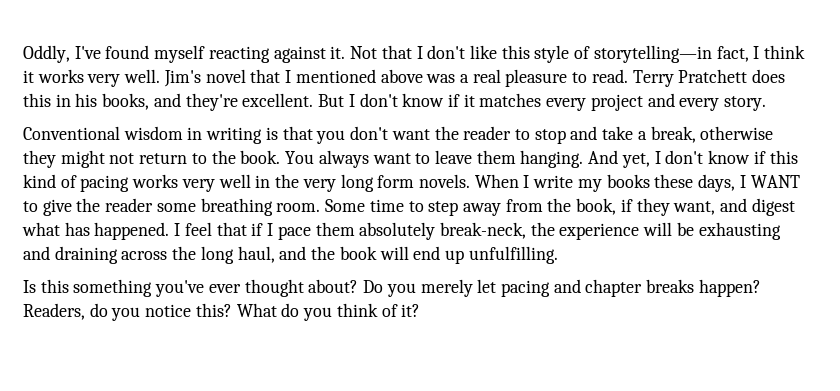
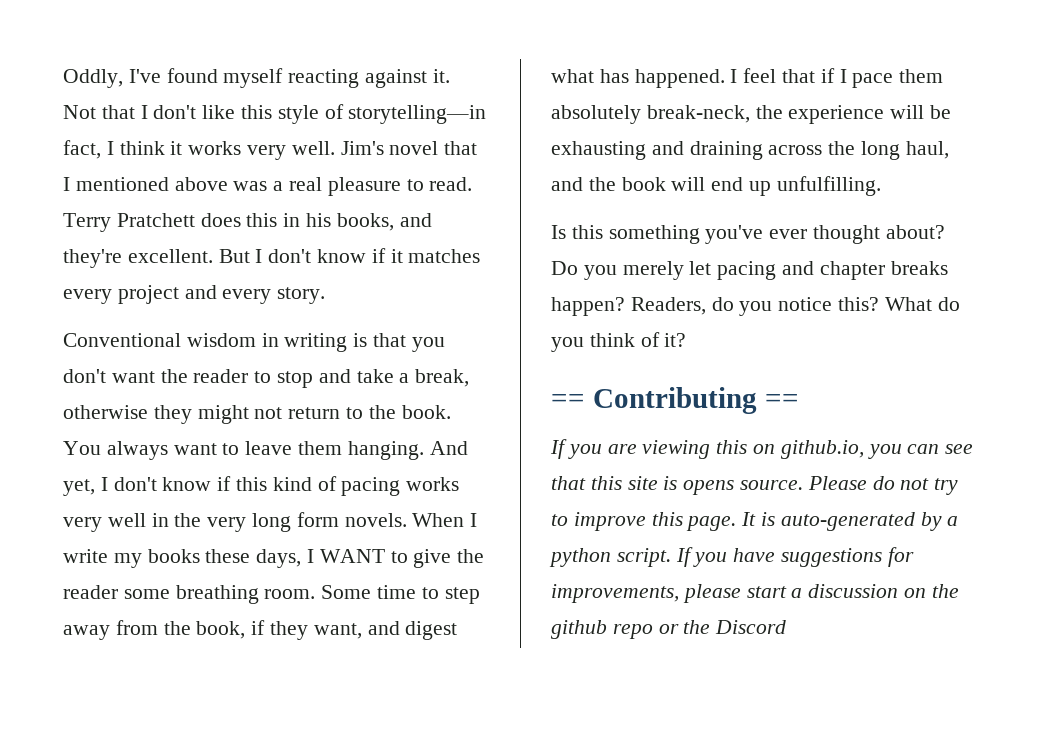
+ == Contributing ==
+ If you are viewing this on github.io, you can see that this site is opens source. Please do not try to improve this page. It is auto-generated by a python script. If you have suggestions for improvements, please start a discussion on the github repo or the Discord

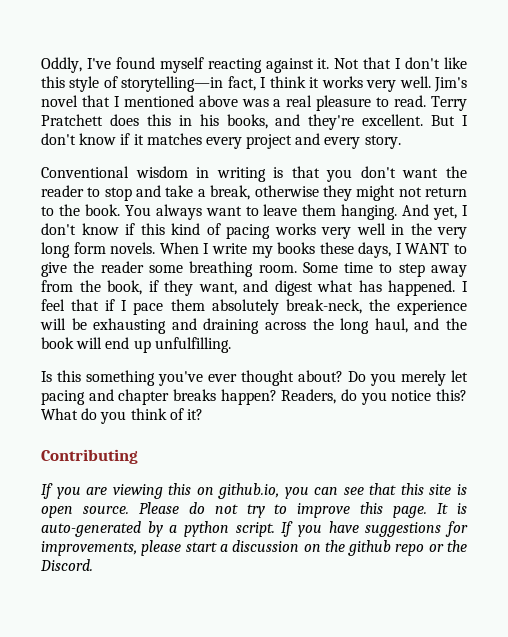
- == Contributing ==
+ Contributing
- If you are viewing this on github.io, you can see that this site is opens source.
+ If you are viewing this on github.io, you can see that this site is open source.
- If you have suggestions for improvements, please start a discussion on the github repo or the Discord
+ If you have suggestions for improvements, please start a discussion on the github repo or the Discord.

